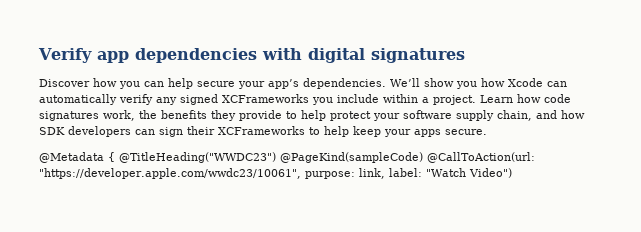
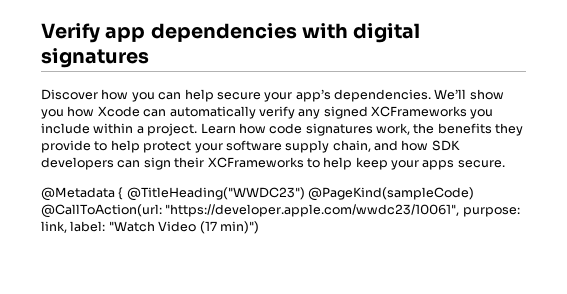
- @Metadata { @TitleHeading("WWDC23") @PageKind(sampleCode) @CallToAction(url: "https://developer.apple.com/wwdc23/10061", purpose: link, label: "Watch Video")
+ @Metadata { @TitleHeading("WWDC23") @PageKind(sampleCode) @CallToAction(url: "https://developer.apple.com/wwdc23/10061", purpose: link, label: "Watch Video (17 min)")

